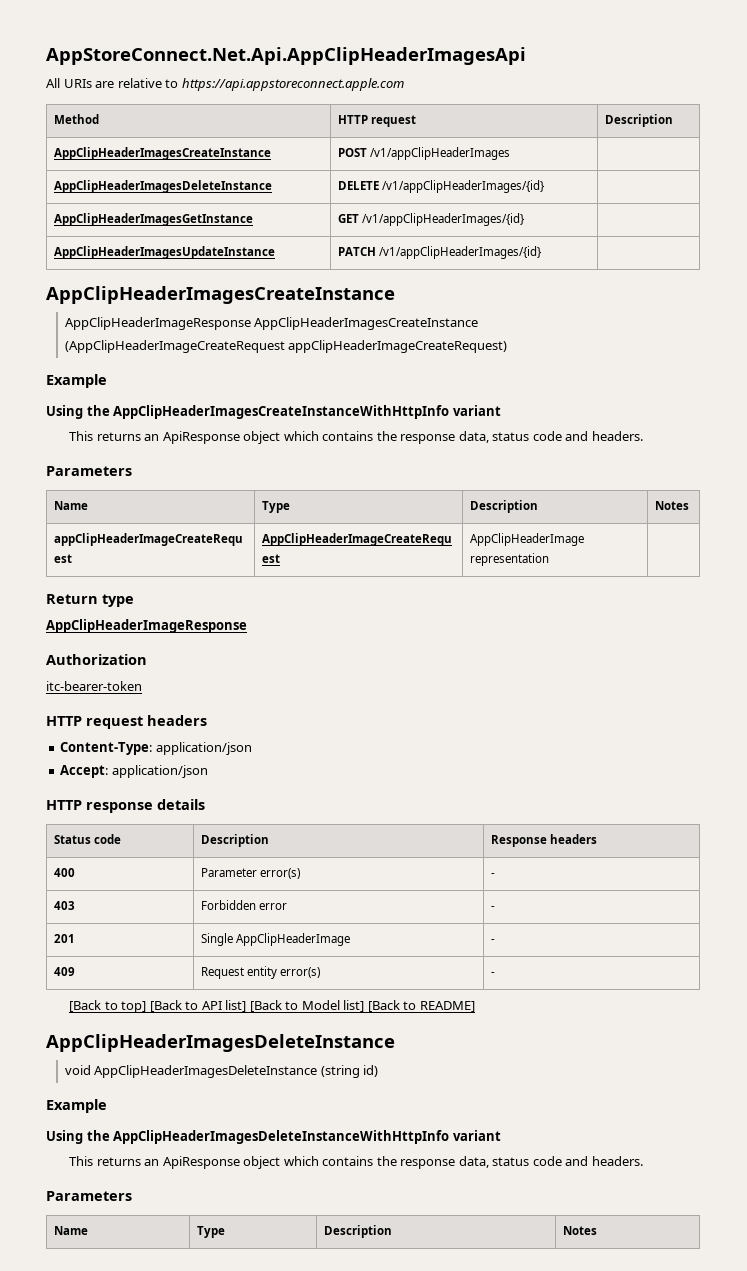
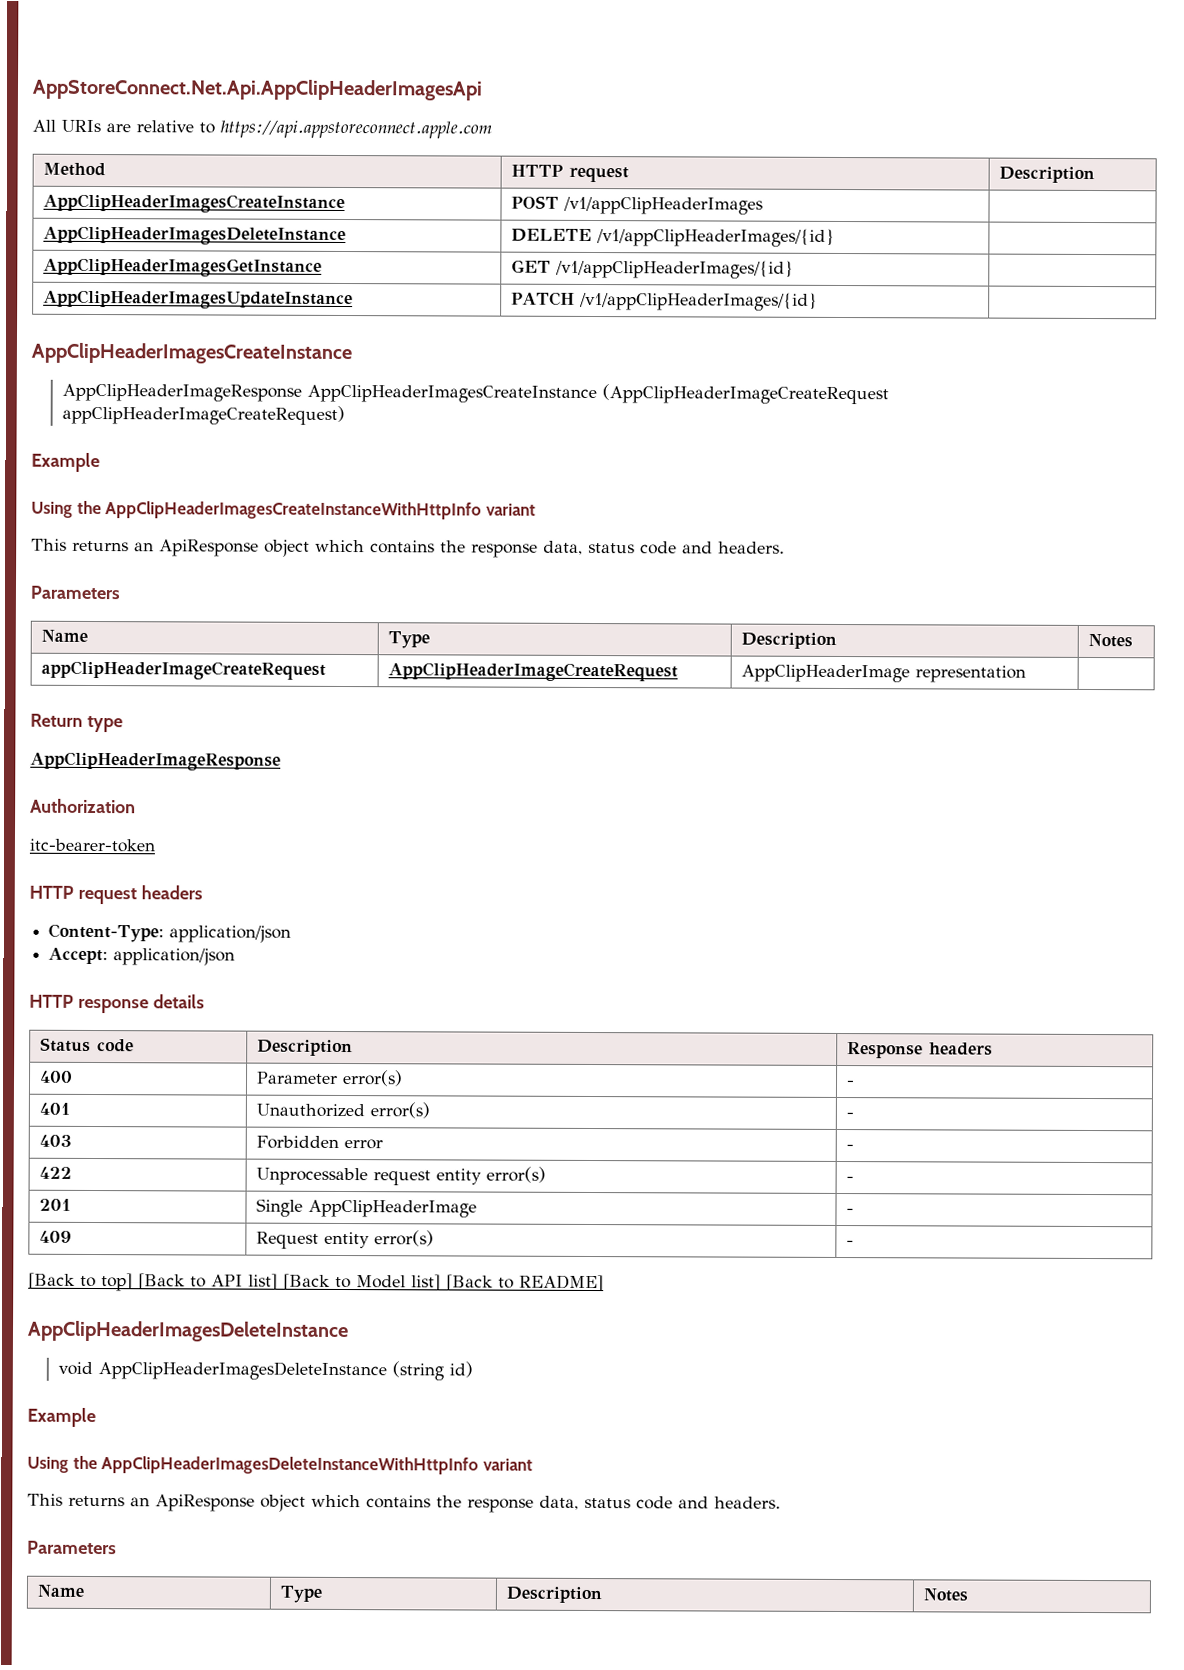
+ 401 | Unauthorized error(s) | -
+ 422 | Unprocessable request entity error(s) | -

